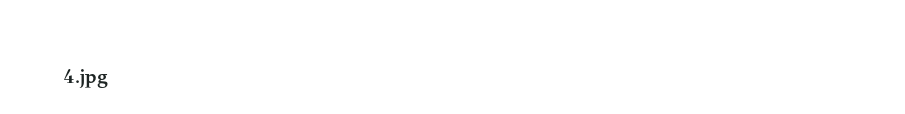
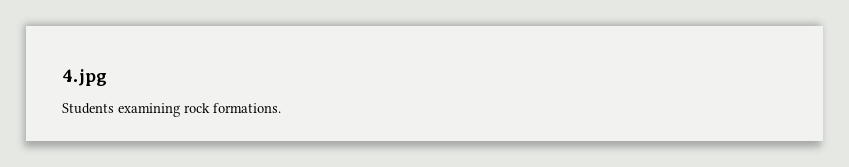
+ Students examining rock formations.

